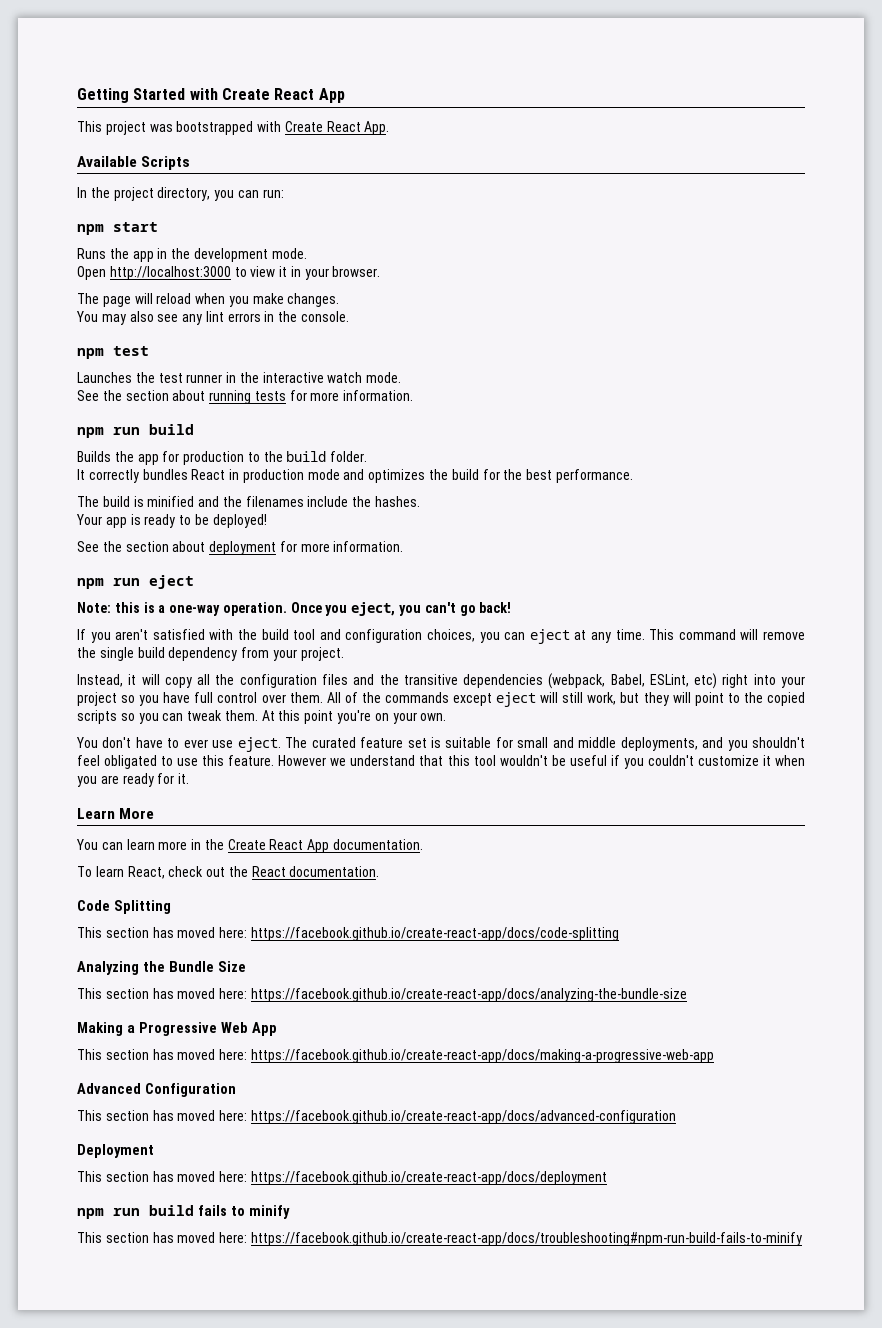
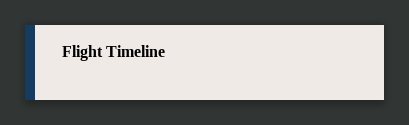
- Getting Started with Create React App
- This project was bootstrapped with Create React App.
- Available Scripts
- In the project directory, you can run:
- npm start
- Runs the app in the development mode.
- Open http://localhost:3000 to view it in your browser.
- The page will reload when you make changes.
- You may also see any lint errors in the console.
- npm test
- Launches the test runner in the interactive watch mode.
- See the section about running tests for more information.
- npm run build
- Builds the app for production to the build folder.
- It correctly bundles React in production mode and optimizes the build for the best performance.
- The build is minified and the filenames include the hashes.
- Your app is ready to be deployed!
- See the section about deployment for more information.
- npm run eject
- Note: this is a one-way operation. Once you eject, you can't go back!
- If you aren't satisfied with the build tool and configuration choices, you can eject at any time. This command will remove the single build dependency from your project.
- Instead, it will copy all the configuration files and the transitive dependencies (webpack, Babel, ESLint, etc) right into your project so you have full control over them. All of the commands except eject will still work, but they will point to the copied scripts so you can tweak them. At this point you're on your own.
- You don't have to ever use eject. The curated feature set is suitable for small and middle deployments, and you shouldn't feel obligated to use this feature. However we understand that this tool wouldn't be useful if you couldn't customize it when you are ready for it.
- Learn More
- You can learn more in the Create React App documentation.
- To learn React, check out the React documentation.
- Code Splitting
- This section has moved here: https://facebook.github.io/create-react-app/docs/code-splitting
- Analyzing the Bundle Size
- This section has moved here: https://facebook.github.io/create-react-app/docs/analyzing-the-bundle-size
- Making a Progressive Web App
- This section has moved here: https://facebook.github.io/create-react-app/docs/making-a-progressive-web-app
- Advanced Configuration
- This section has moved here: https://facebook.github.io/create-react-app/docs/advanced-configuration
- Deployment
- This section has moved here: https://facebook.github.io/create-react-app/docs/deployment
- npm run build fails to minify
- This section has moved here: https://facebook.github.io/create-react-app/docs/troubleshooting#npm-run-build-fails-to-minify
+ Flight Timeline

